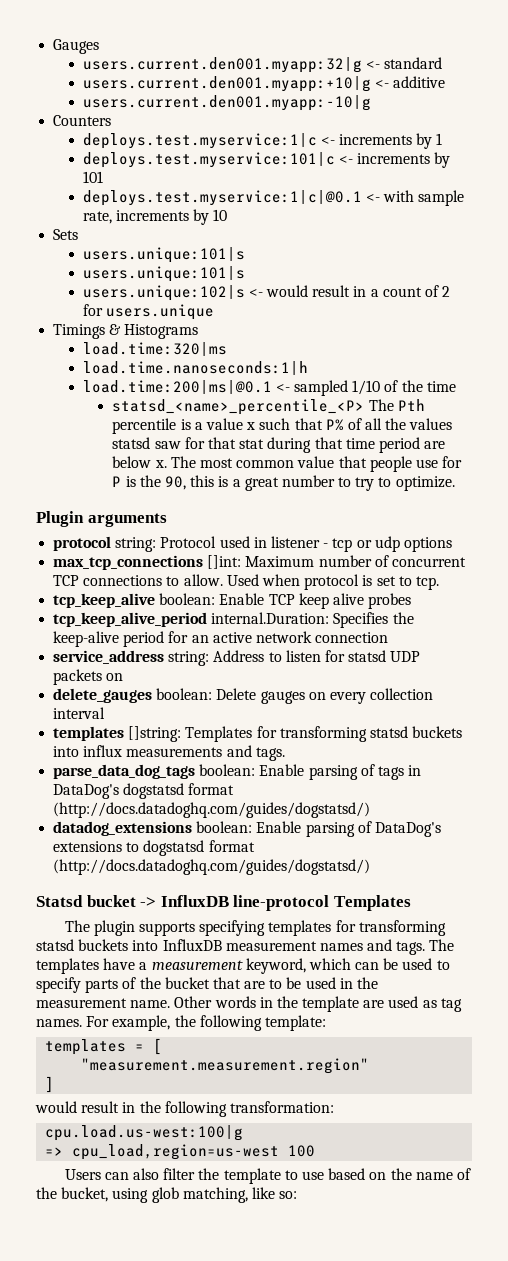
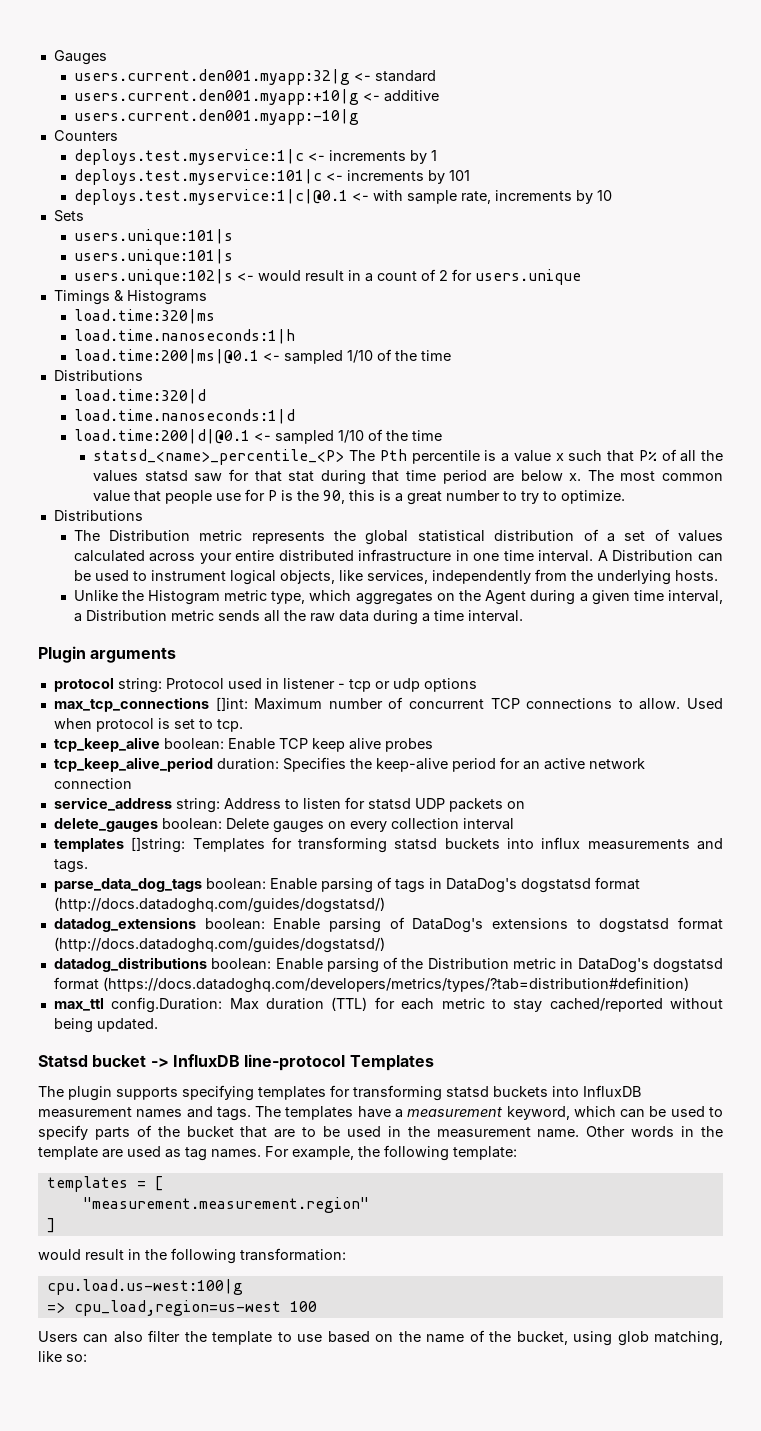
  load.time:200|ms|@0.1 <- sampled 1/10 of the time
+ Distributions
+ load.time:320|d
+ load.time.nanoseconds:1|d
+ load.time:200|d|@0.1 <- sampled 1/10 of the time
  The most common value that people use for P is the 90, this is a great number to try to optimize.
+ Distributions
+ The Distribution metric represents the global statistical distribution of a set of values calculated across your entire distributed infrastructure in one time interval. A Distribution can be used to instrument logical objects, like services, independently from the underlying hosts.
+ Unlike the Histogram metric type, which aggregates on the Agent during a given time interval, a Distribution metric sends all the raw data during a time interval.
- tcp_keep_alive_period internal.Duration: Specifies the keep-alive period for an active network connection
+ tcp_keep_alive_period duration: Specifies the keep-alive period for an active network connection
+ datadog_distributions boolean: Enable parsing of the Distribution metric in DataDog's dogstatsd format (https://docs.datadoghq.com/developers/metrics/types/?tab=distribution#definition)
+ max_ttl config.Duration: Max duration (TTL) for each metric to stay cached/reported without being updated.

